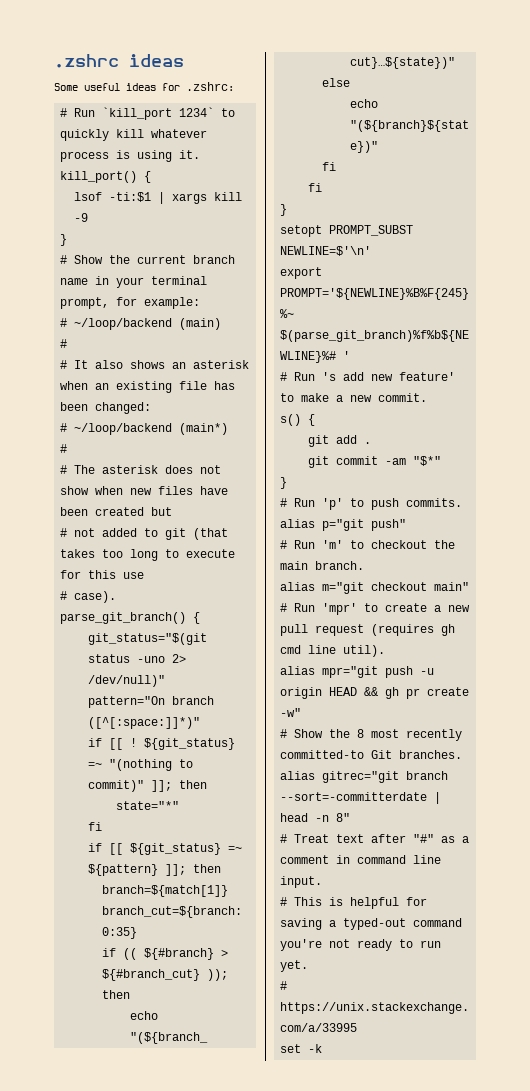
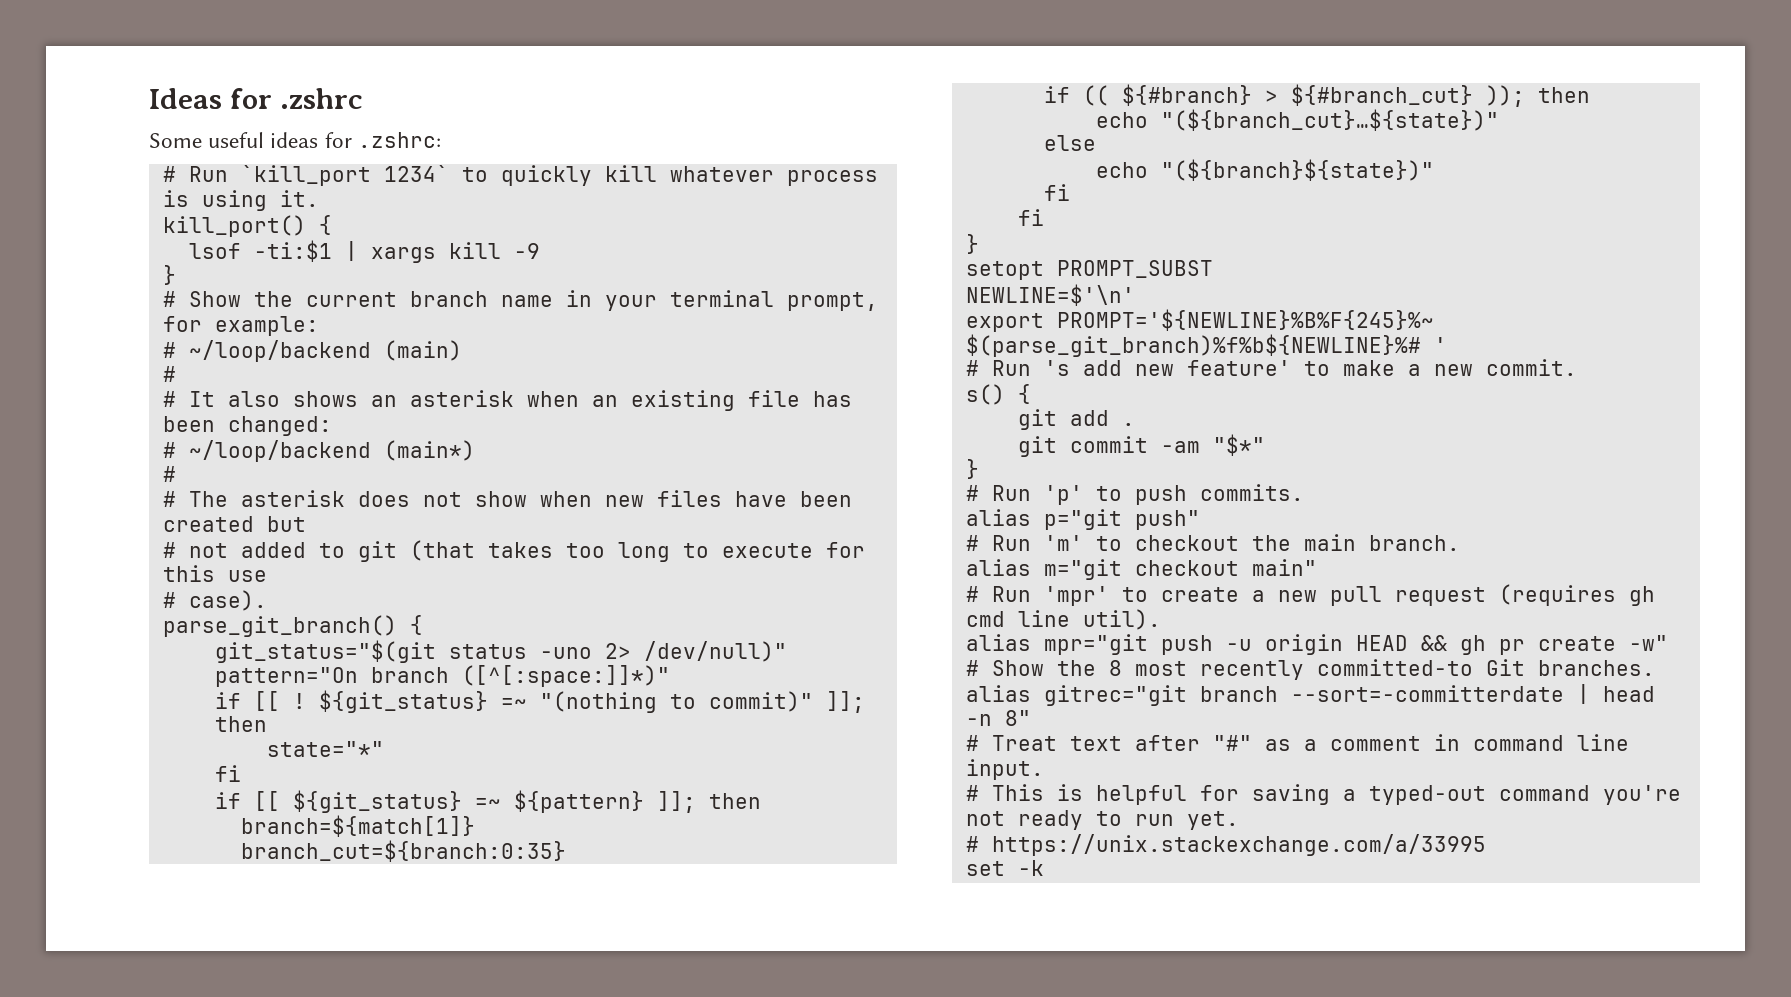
- .zshrc ideas
+ Ideas for .zshrc

